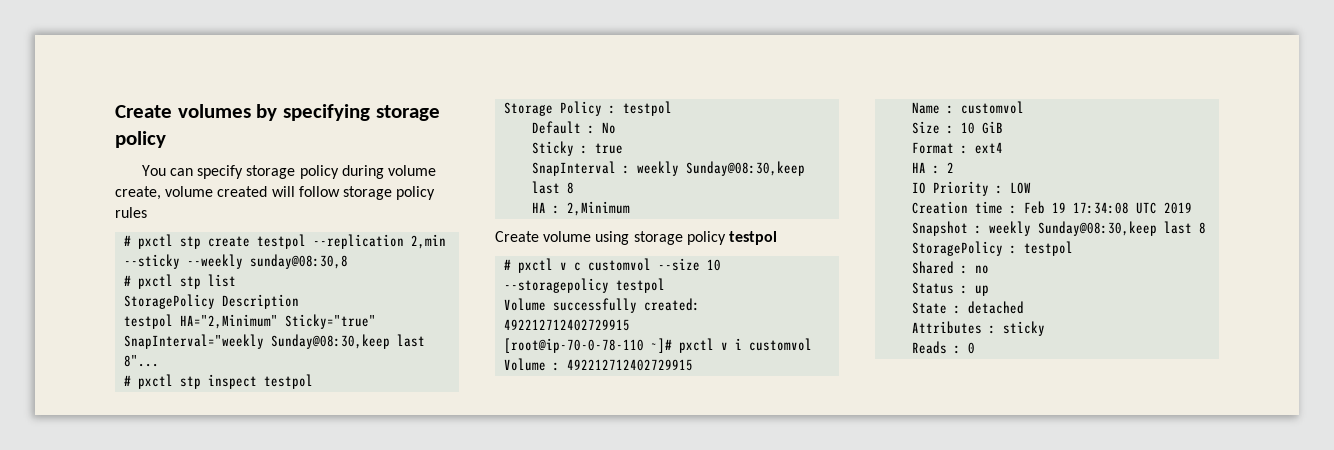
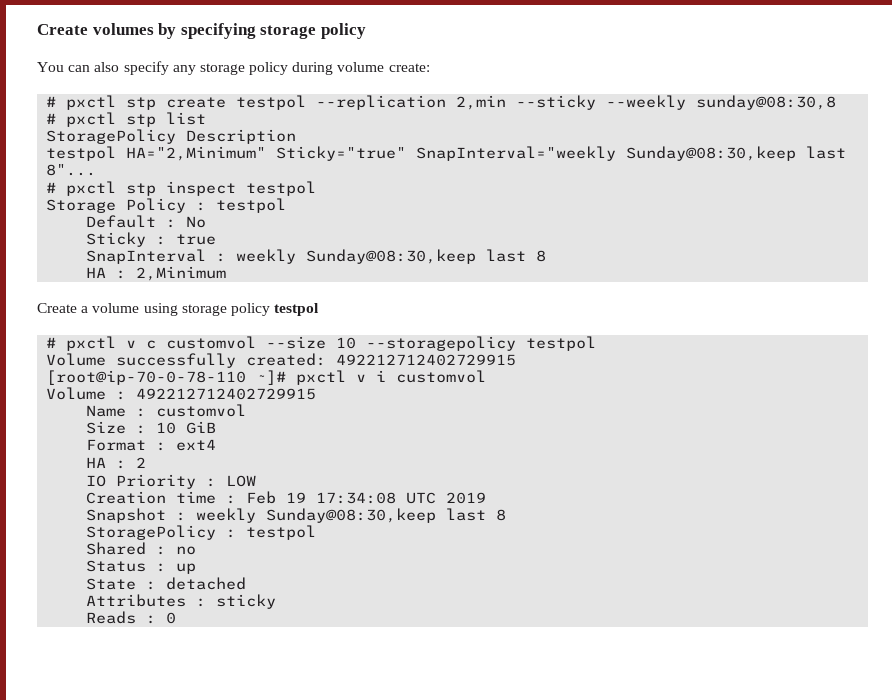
- You can specify storage policy during volume create, volume created will follow storage policy rules
+ You can also specify any storage policy during volume create:
- Create volume using storage policy testpol
+ Create a volume using storage policy testpol

